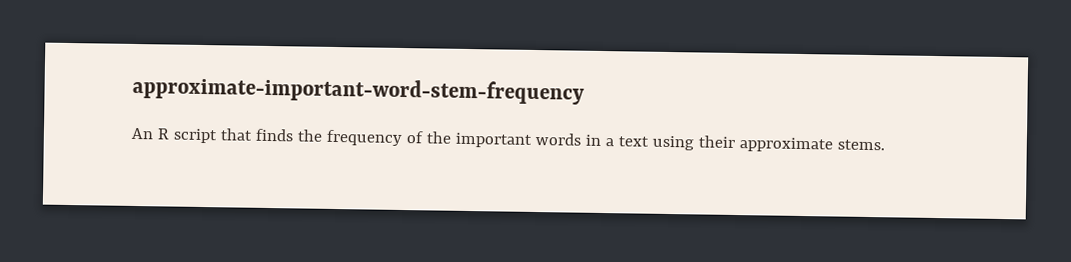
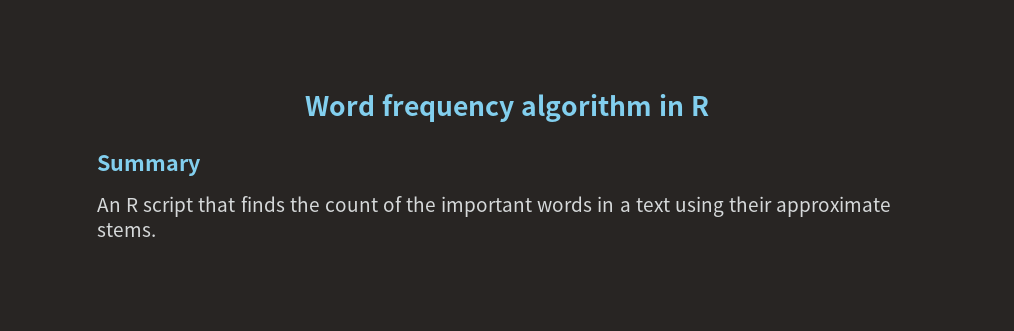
- approximate-important-word-stem-frequency
+ Word frequency algorithm in R
+ Summary
- An R script that finds the frequency of the important words in a text using their approximate stems.
+ An R script that finds the count of the important words in a text using their approximate stems.

